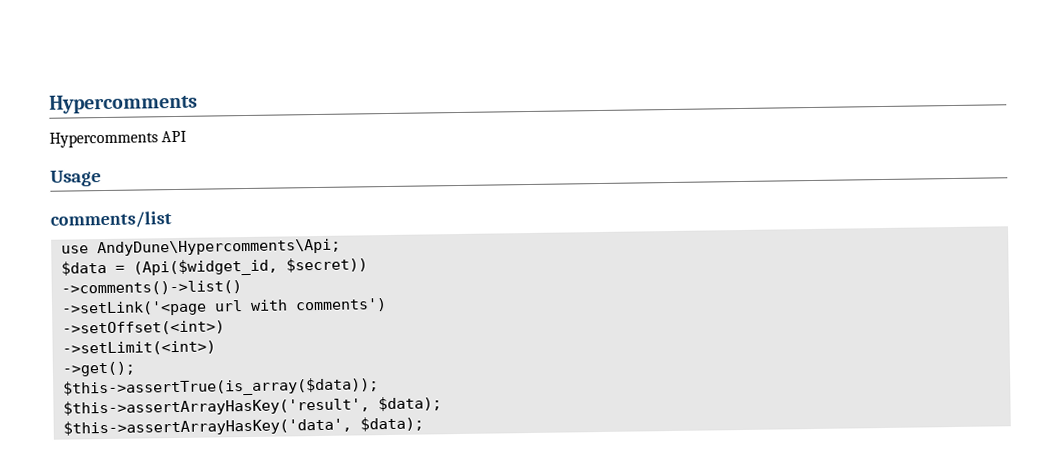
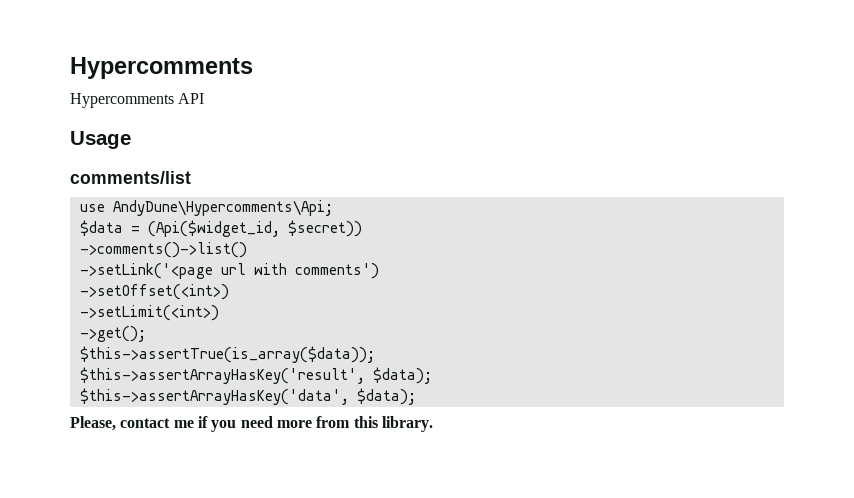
+ Please, contact me if you need more from this library.

